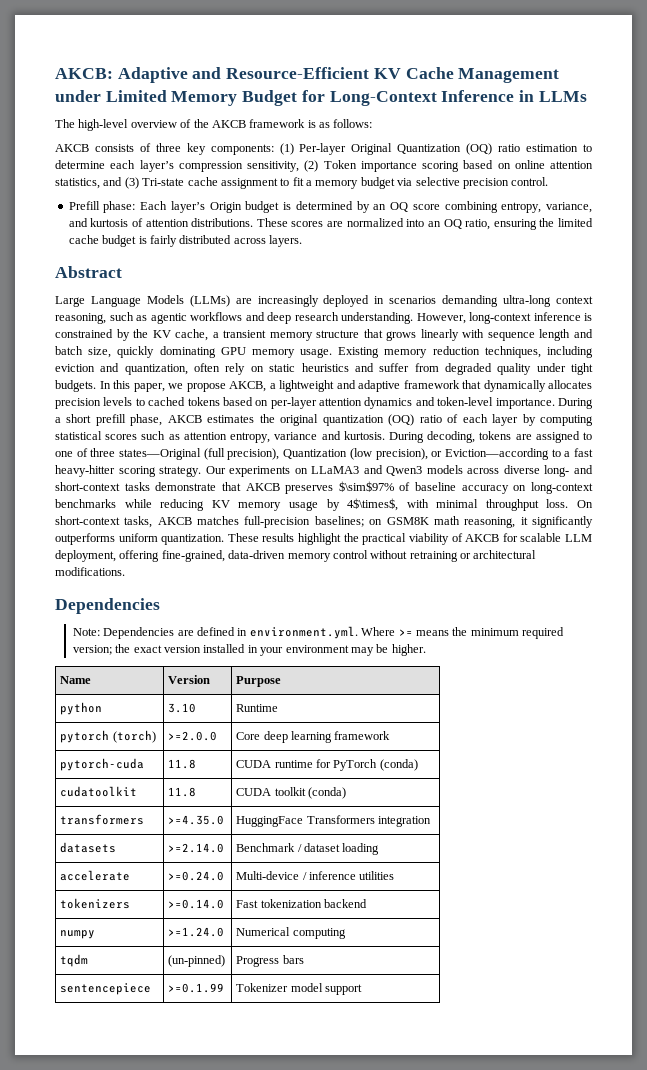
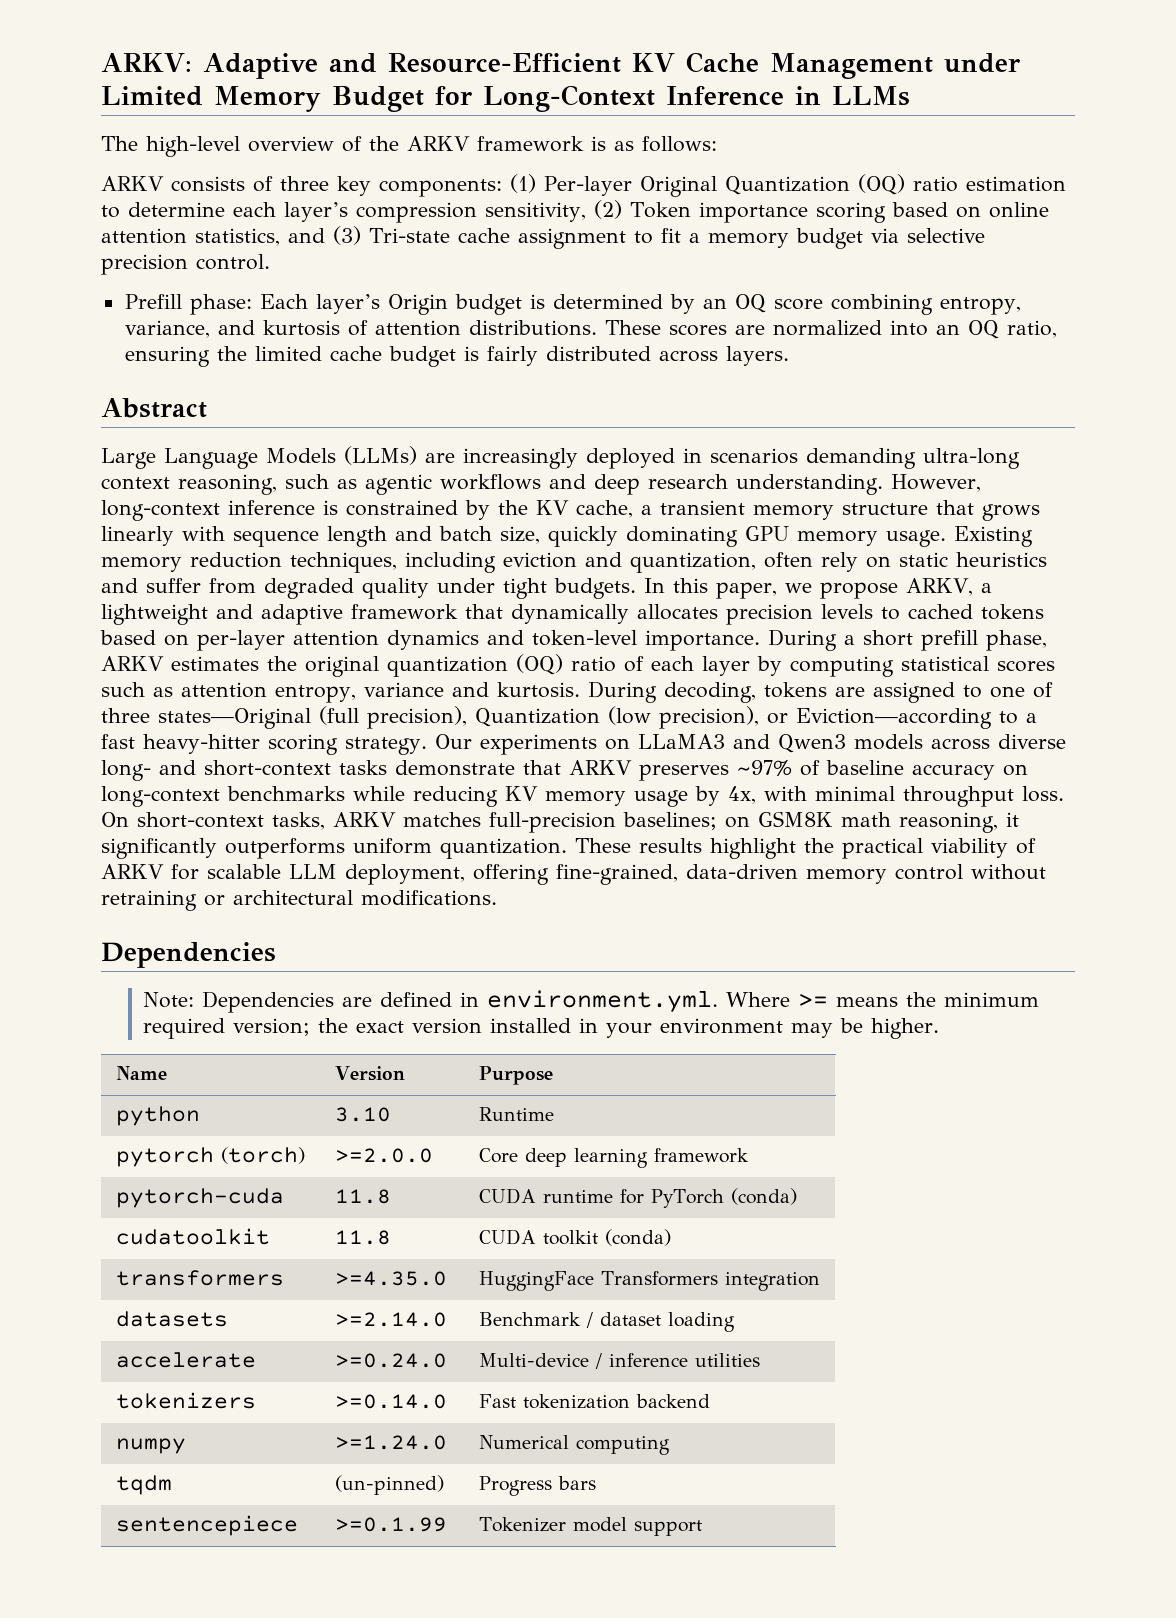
- AKCB: Adaptive and Resource-Efficient KV Cache Management under Limited Memory Budget for Long-Context Inference in LLMs
+ ARKV: Adaptive and Resource-Efficient KV Cache Management under Limited Memory Budget for Long-Context Inference in LLMs
- The high-level overview of the AKCB framework is as follows:
+ The high-level overview of the ARKV framework is as follows:
- AKCB consists of three key components: (1) Per-layer Original Quantization (OQ) ratio estimation to determine each layer’s compression sensitivity, (2) Token importance scoring based on online attention statistics, and (3) Tri-state cache assignment to fit a memory budget via selective precision control.
+ ARKV consists of three key components: (1) Per-layer Original Quantization (OQ) ratio estimation to determine each layer’s compression sensitivity, (2) Token importance scoring based on online attention statistics, and (3) Tri-state cache assignment to fit a memory budget via selective precision control.
- In this paper, we propose AKCB, a lightweight and adaptive framework that dynamically allocates precision levels to cached tokens based on per-layer attention dynamics and token-level importance.
+ In this paper, we propose ARKV, a lightweight and adaptive framework that dynamically allocates precision levels to cached tokens based on per-layer attention dynamics and token-level importance.
- During a short prefill phase, AKCB estimates the original quantization (OQ) ratio of each layer by computing statistical scores such as attention entropy, variance and kurtosis.
+ During a short prefill phase, ARKV estimates the original quantization (OQ) ratio of each layer by computing statistical scores such as attention entropy, variance and kurtosis.
- Our experiments on LLaMA3 and Qwen3 models across diverse long- and short-context tasks demonstrate that AKCB preserves $\sim$97% of baseline accuracy on long-context benchmarks while reducing KV memory usage by 4$\times$, with minimal throughput loss.
+ Our experiments on LLaMA3 and Qwen3 models across diverse long- and short-context tasks demonstrate that ARKV preserves ~97% of baseline accuracy on long-context benchmarks while reducing KV memory usage by 4x, with minimal throughput loss.
- On short-context tasks, AKCB matches full-precision baselines; on GSM8K math reasoning, it significantly outperforms uniform quantization.
+ On short-context tasks, ARKV matches full-precision baselines; on GSM8K math reasoning, it significantly outperforms uniform quantization.
- These results highlight the practical viability of AKCB for scalable LLM deployment, offering fine-grained, data-driven memory control without retraining or architectural modifications.
+ These results highlight the practical viability of ARKV for scalable LLM deployment, offering fine-grained, data-driven memory control without retraining or architectural modifications.

